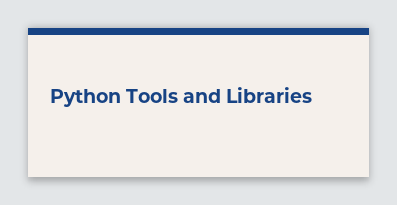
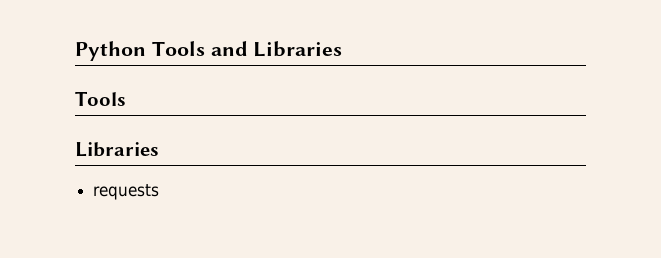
  Python Tools and Libraries
+ Tools
+ Libraries
+ requests

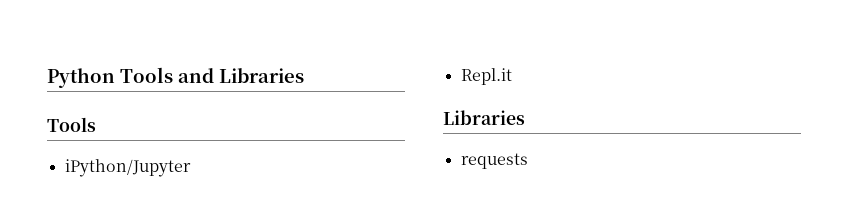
+ iPython/Jupyter
+ Repl.it

